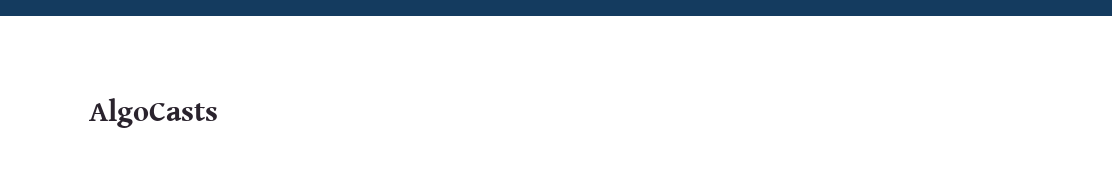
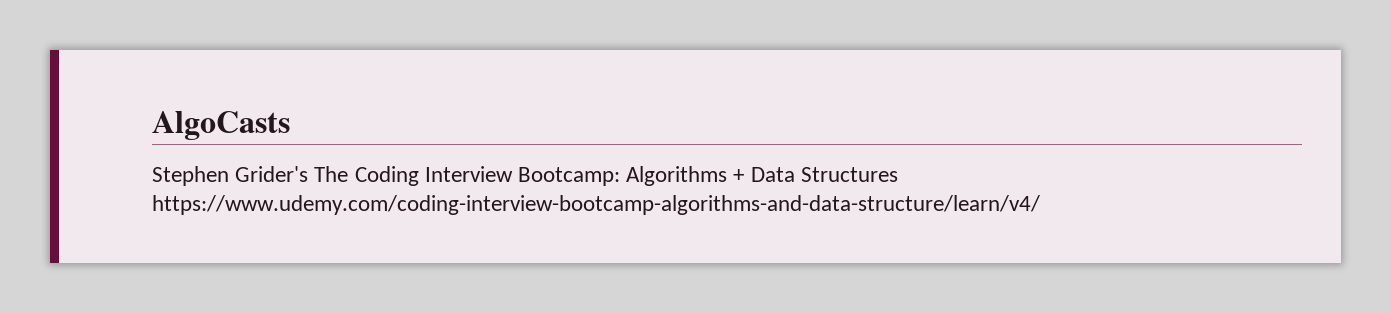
+ Stephen Grider's The Coding Interview Bootcamp: Algorithms + Data Structures https://www.udemy.com/coding-interview-bootcamp-algorithms-and-data-structure/learn/v4/

